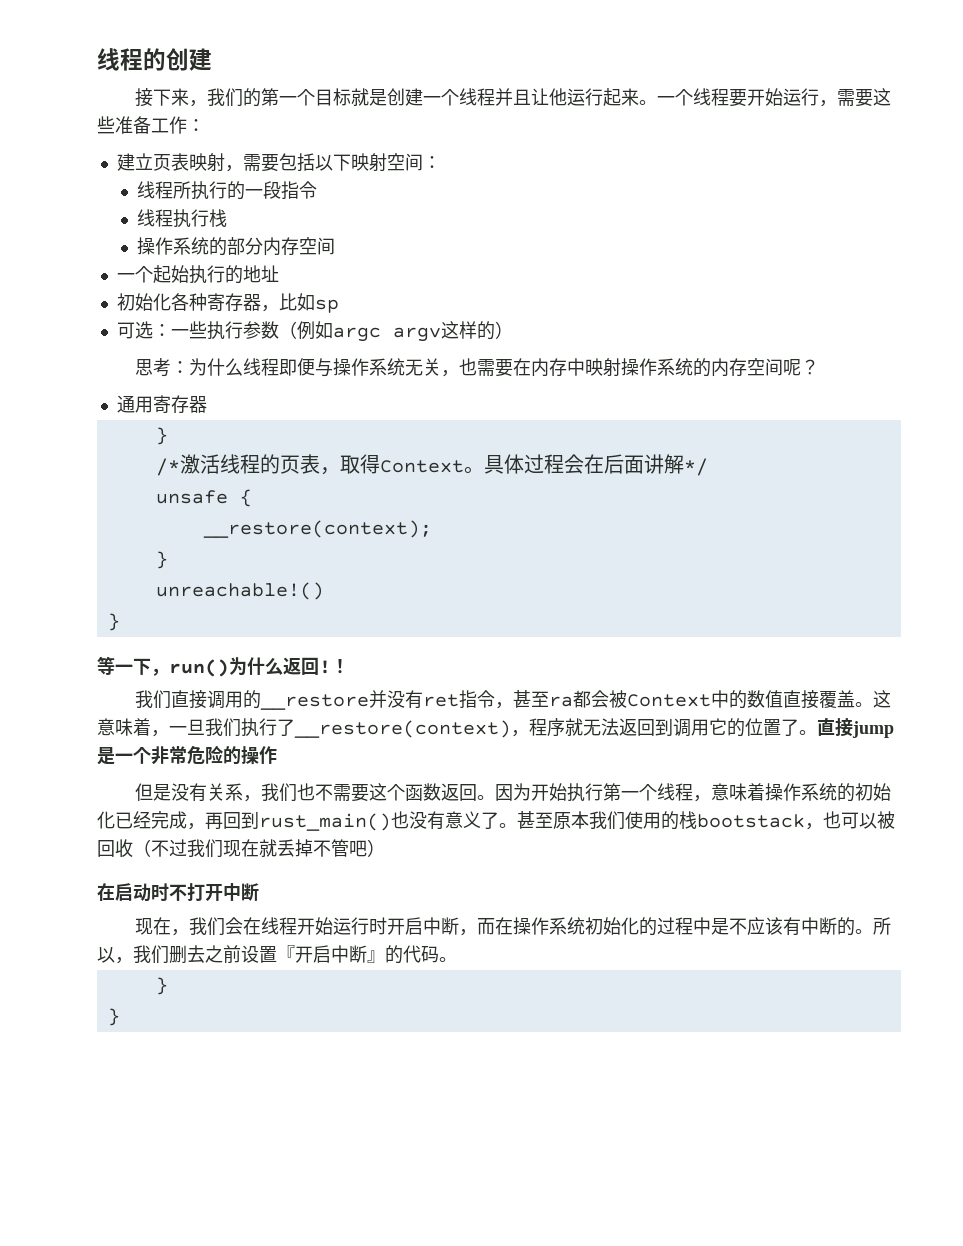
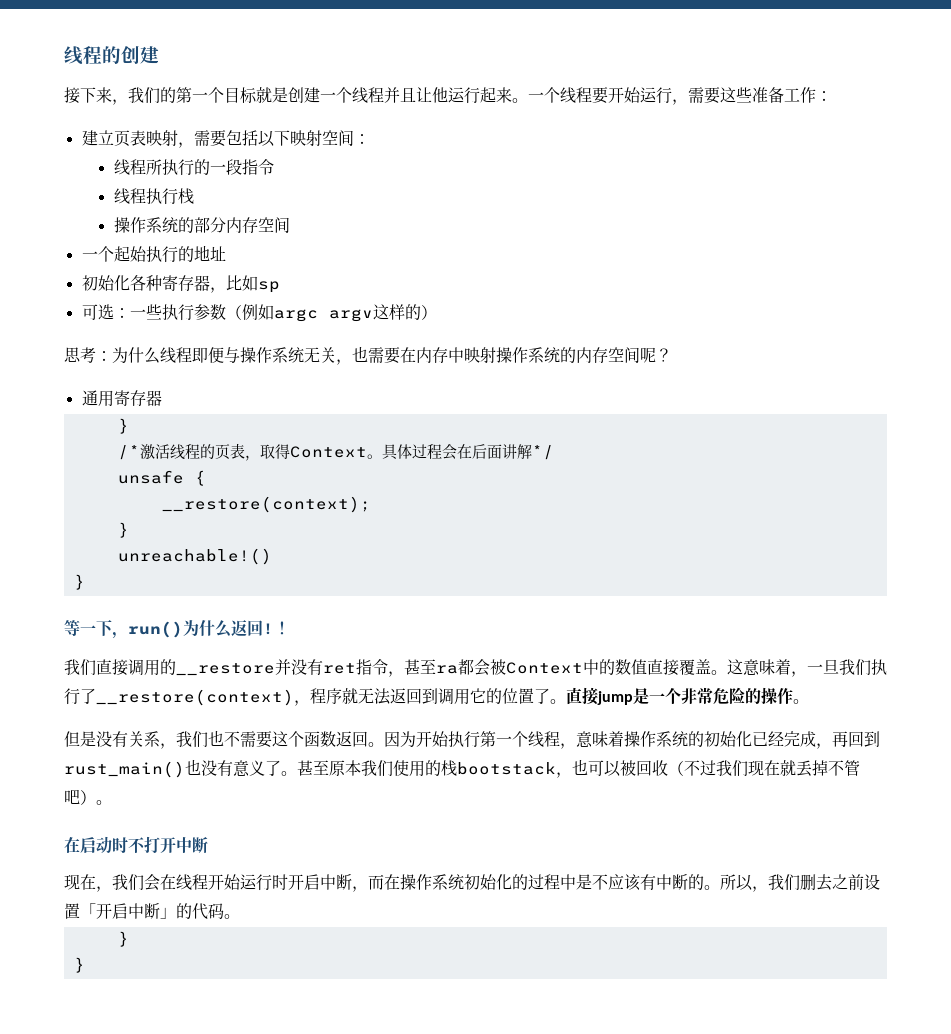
- 直接jump是一个非常危险的操作
+ 直接jump是一个非常危险的操作。
- 甚至原本我们使用的栈bootstack，也可以被回收（不过我们现在就丢掉不管吧）
+ 甚至原本我们使用的栈bootstack，也可以被回收（不过我们现在就丢掉不管吧）。
- 所以，我们删去之前设置『开启中断』的代码。
+ 所以，我们删去之前设置「开启中断」的代码。

